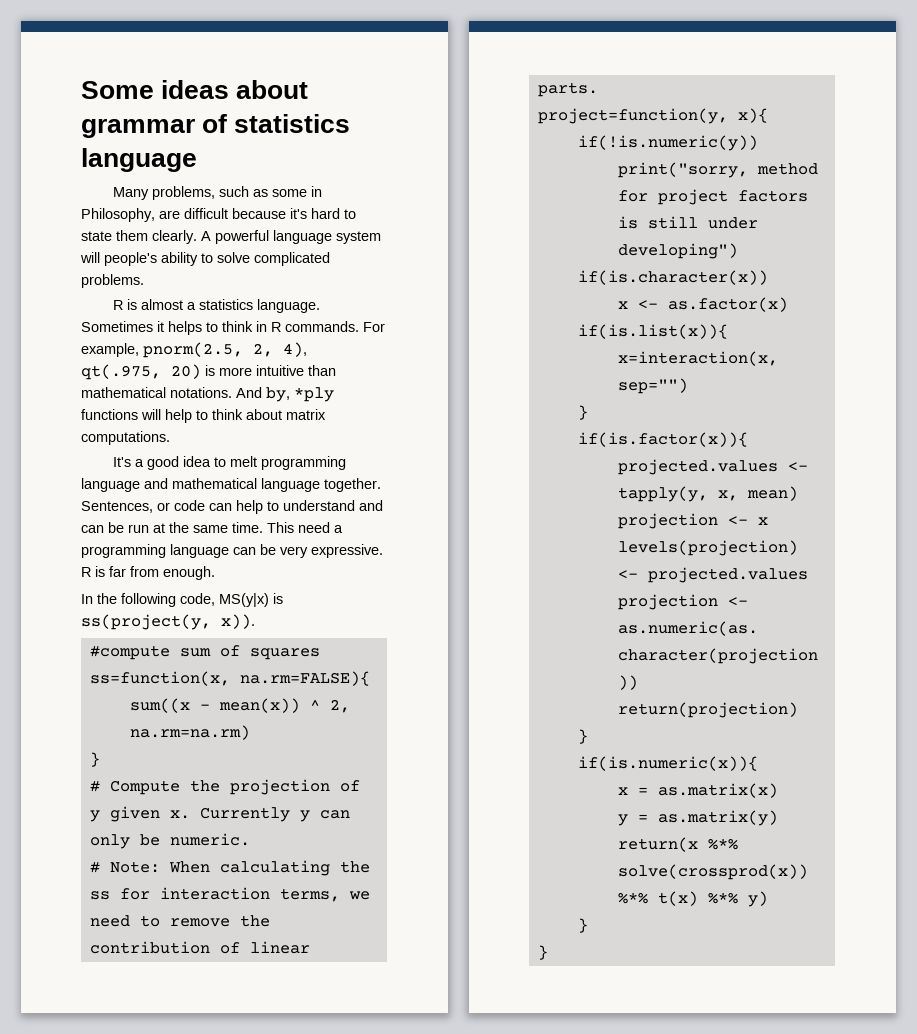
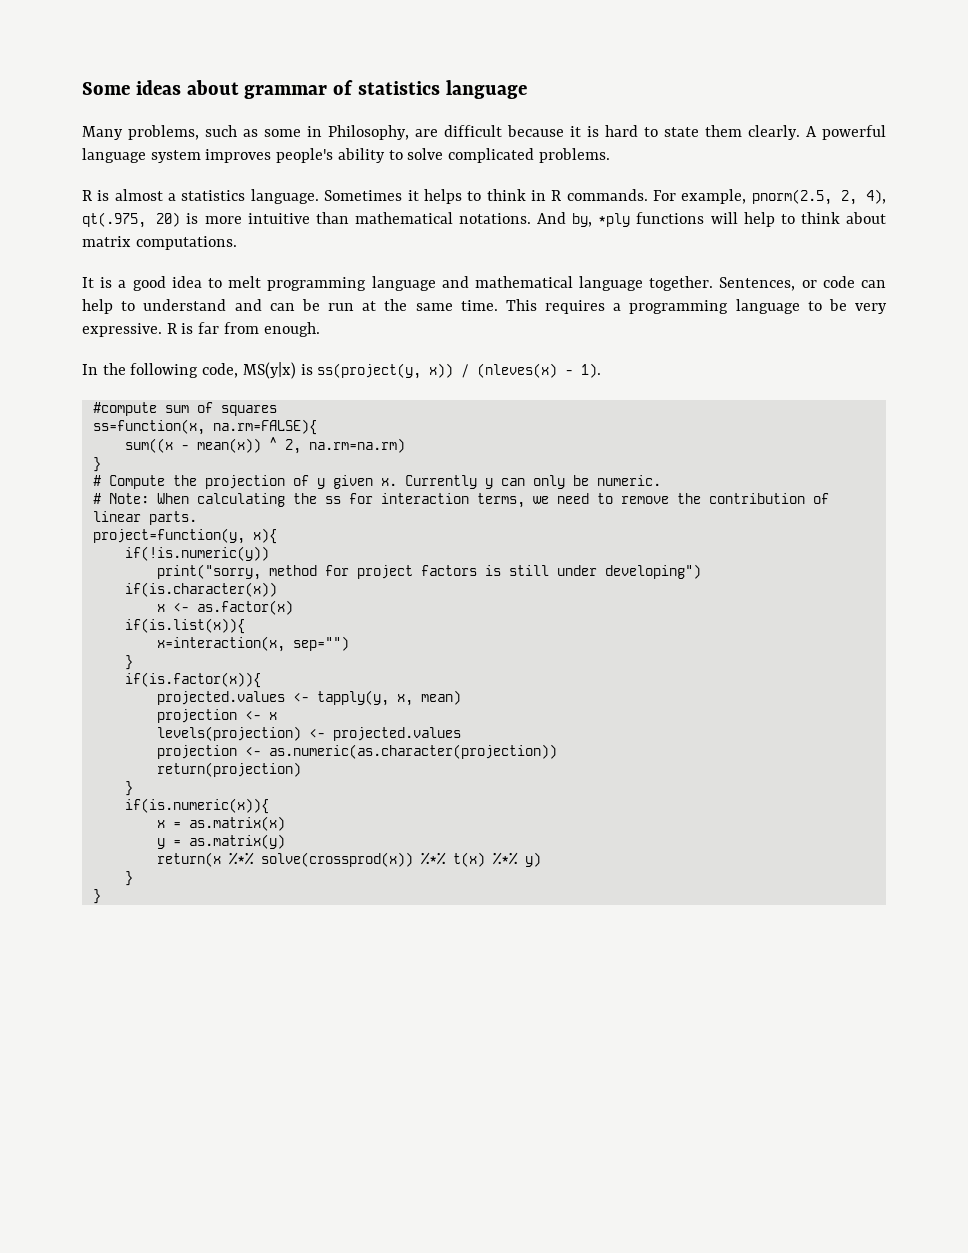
- Many problems, such as some in Philosophy, are difficult because it's hard to state them clearly.
+ Many problems, such as some in Philosophy, are difficult because it is hard to state them clearly.
- A powerful language system will people's ability to solve complicated problems.
+ A powerful language system improves people's ability to solve complicated problems.
- It's a good idea to melt programming language and mathematical language together.
+ It is a good idea to melt programming language and mathematical language together.
- This need a programming language can be very expressive.
+ This requires a programming language to be very expressive.
- In the following code, MS(y|x) is ss(project(y, x)).
+ In the following code, MS(y|x) is ss(project(y, x)) / (nleves(x) - 1).

